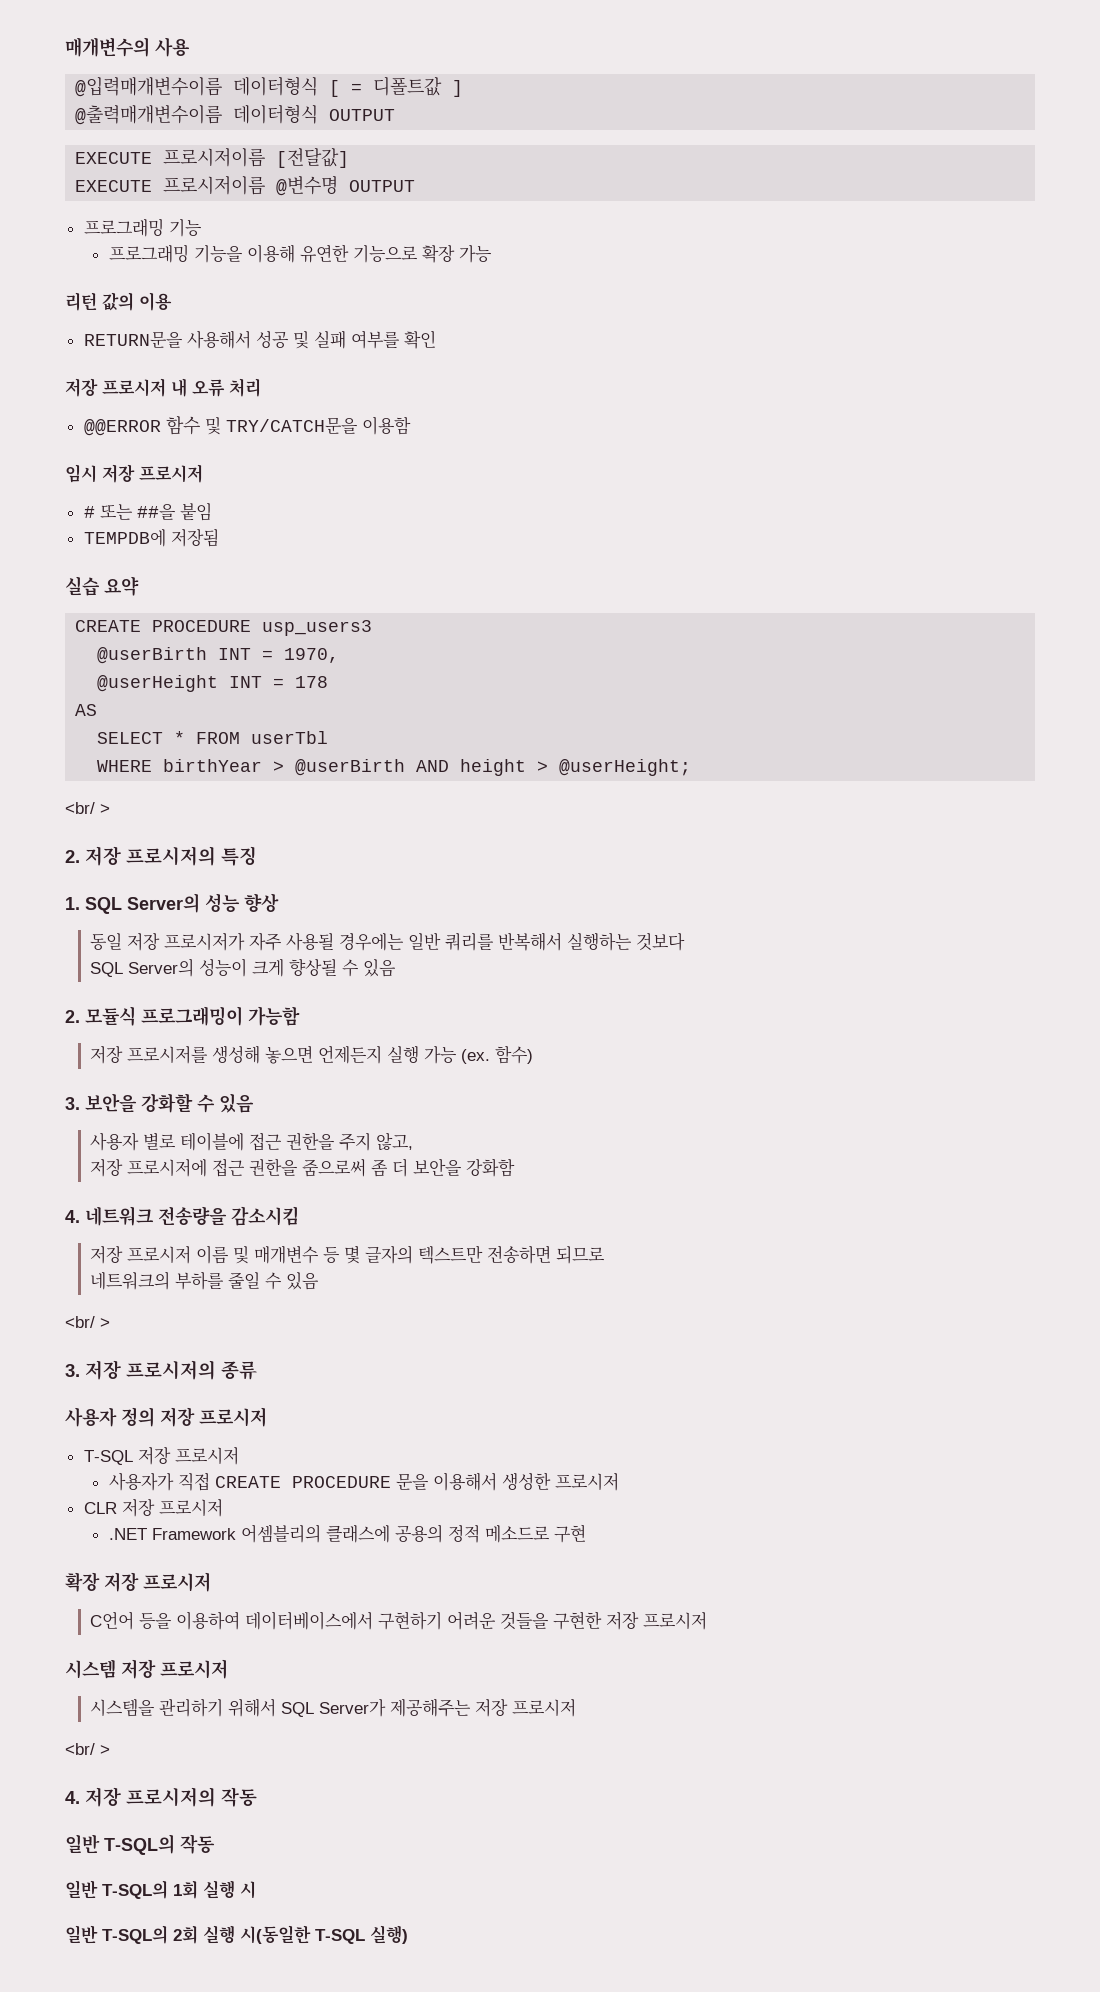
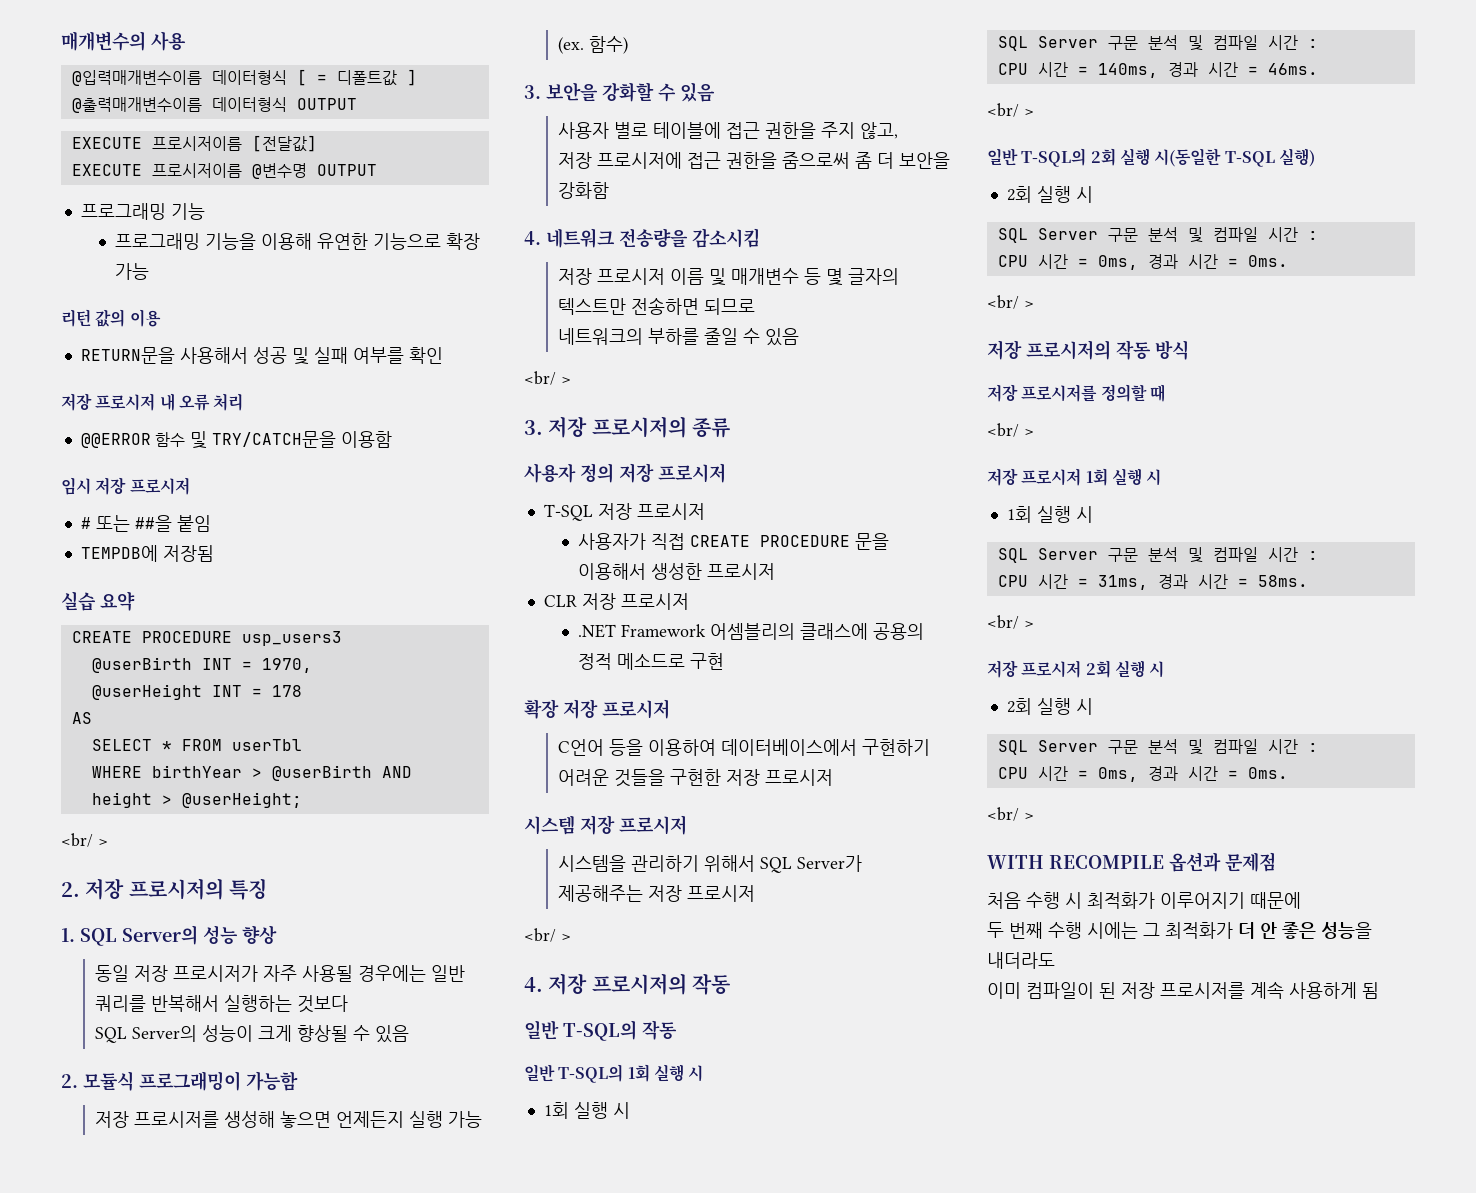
  일반 T-SQL의 1회 실행 시
+ 1회 실행 시
+ SQL Server 구문 분석 및 컴파일 시간 :
+ CPU 시간 = 140ms, 경과 시간 = 46ms.
+ <br/ >
  일반 T-SQL의 2회 실행 시(동일한 T-SQL 실행)
+ 2회 실행 시
+ SQL Server 구문 분석 및 컴파일 시간 :
+ CPU 시간 = 0ms, 경과 시간 = 0ms.
+ <br/ >
+ 저장 프로시저의 작동 방식
+ 저장 프로시저를 정의할 때
+ <br/ >
+ 저장 프로시저 1회 실행 시
+ 1회 실행 시
+ SQL Server 구문 분석 및 컴파일 시간 :
+ CPU 시간 = 31ms, 경과 시간 = 58ms.
+ <br/ >
+ 저장 프로시저 2회 실행 시
+ 2회 실행 시
+ SQL Server 구문 분석 및 컴파일 시간 :
+ CPU 시간 = 0ms, 경과 시간 = 0ms.
+ <br/ >
+ WITH RECOMPILE 옵션과 문제점
+ 처음 수행 시 최적화가 이루어지기 때문에
+ 두 번째 수행 시에는 그 최적화가 더 안 좋은 성능을 내더라도
+ 이미 컴파일이 된 저장 프로시저를 계속 사용하게 됨

